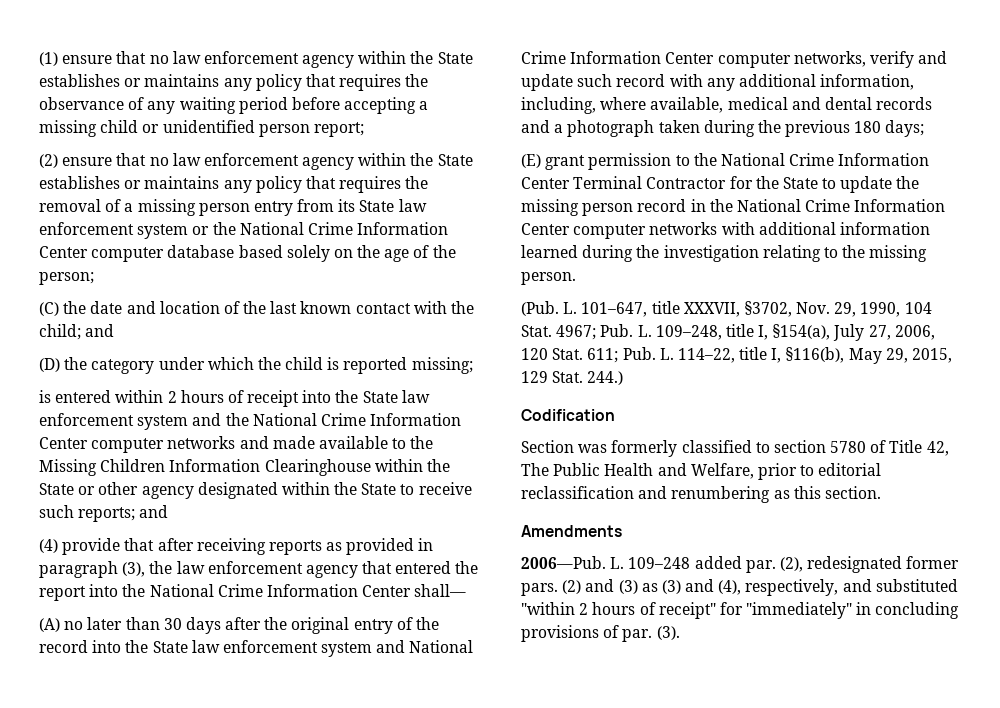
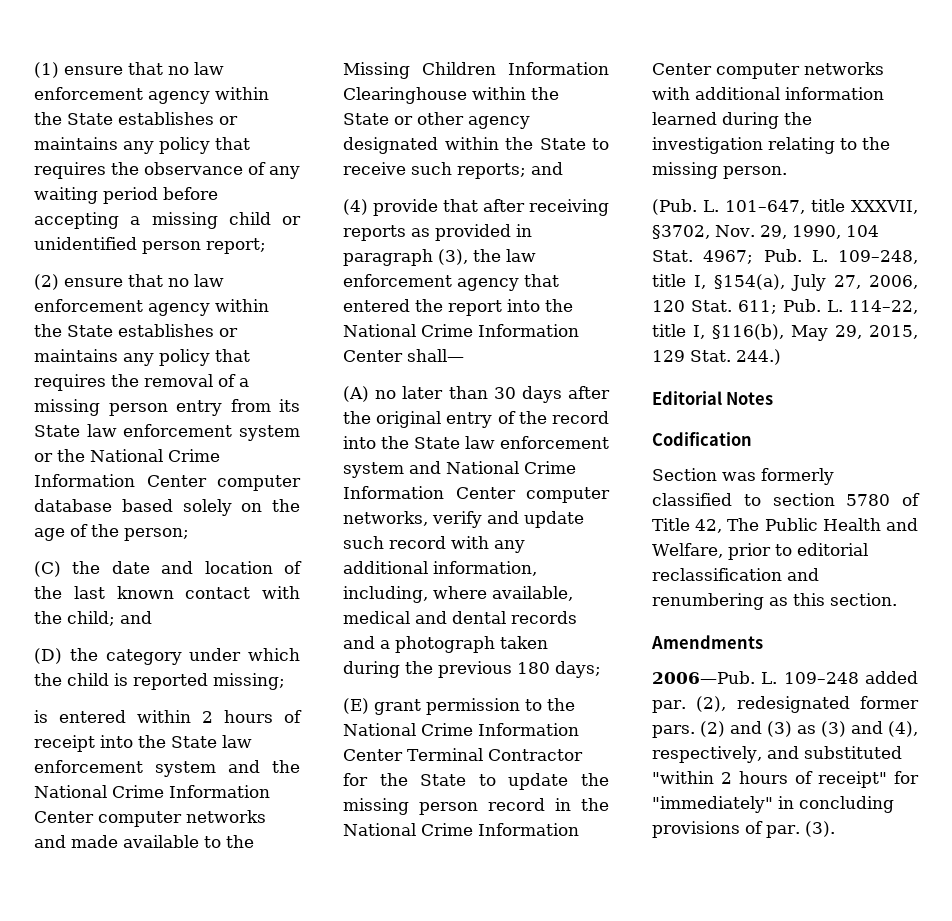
+ Editorial Notes

